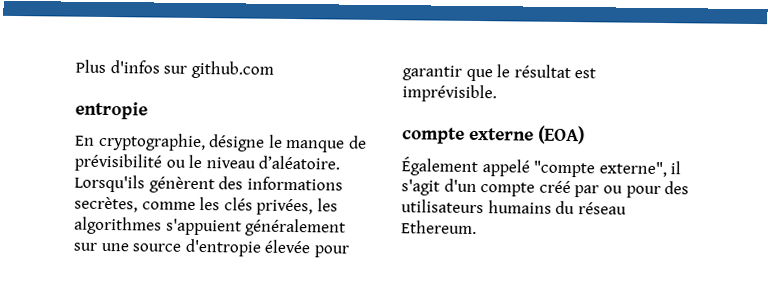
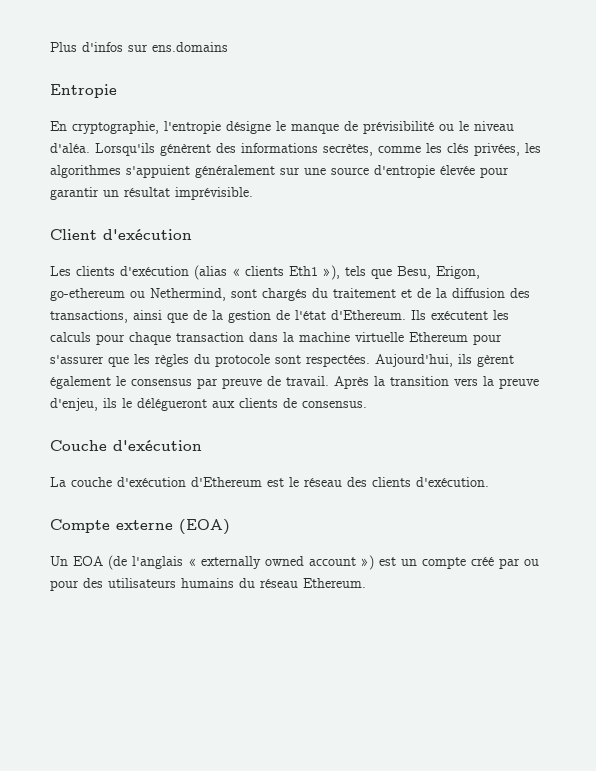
- Plus d'infos sur github.com
- entropie
+ Plus d'infos sur ens.domains
+ Entropie
- En cryptographie, désigne le manque de prévisibilité ou le niveau d’aléatoire.
+ En cryptographie, l'entropie désigne le manque de prévisibilité ou le niveau d'aléa.
- Lorsqu'ils génèrent des informations secrètes, comme les clés privées, les algorithmes s'appuient généralement sur une source d'entropie élevée pour garantir que le résultat est imprévisible.
- compte externe (EOA)
- Également appelé "compte externe", il s'agit d'un compte créé par ou pour des utilisateurs humains du réseau Ethereum.
+ Lorsqu'ils génèrent des informations secrètes, comme les clés privées, les algorithmes s'appuient généralement sur une source d'entropie élevée pour garantir un résultat imprévisible.
+ Client d'exécution
+ Les clients d'exécution (alias « clients Eth1 »), tels que Besu, Erigon, go-ethereum ou Nethermind, sont chargés du traitement et de la diffusion des transactions, ainsi que de la gestion de l'état d'Ethereum. Ils exécutent les calculs pour chaque transaction dans la machine virtuelle Ethereum pour s'assurer que les règles du protocole sont respectées. Aujourd'hui, ils gèrent également le consensus par preuve de travail. Après la transition vers la preuve d'enjeu, ils le délégueront aux clients de consensus.
+ Couche d'exécution
+ La couche d'exécution d'Ethereum est le réseau des clients d'exécution.
+ Compte externe (EOA)
+ Un EOA (de l'anglais « externally owned account ») est un compte créé par ou pour des utilisateurs humains du réseau Ethereum.

